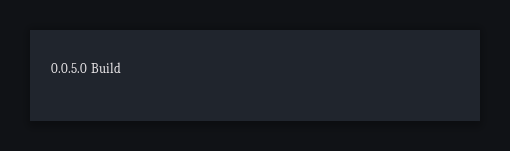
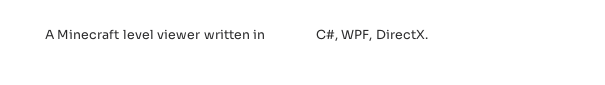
- 0.0.5.0 Build
+ A Minecraft level viewer written in C#, WPF, DirectX.

